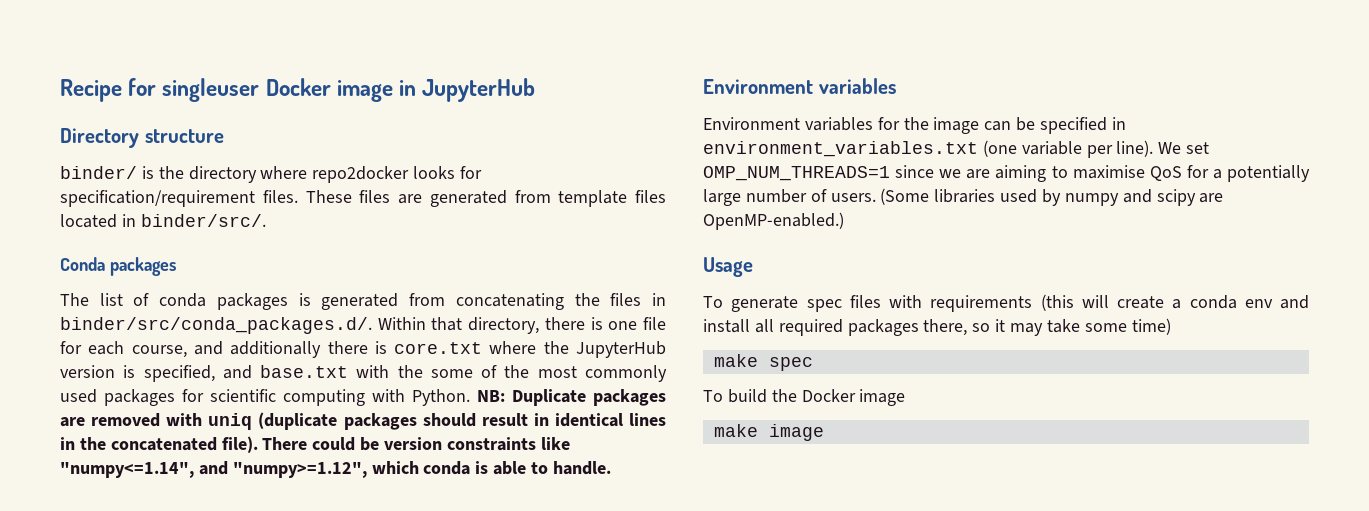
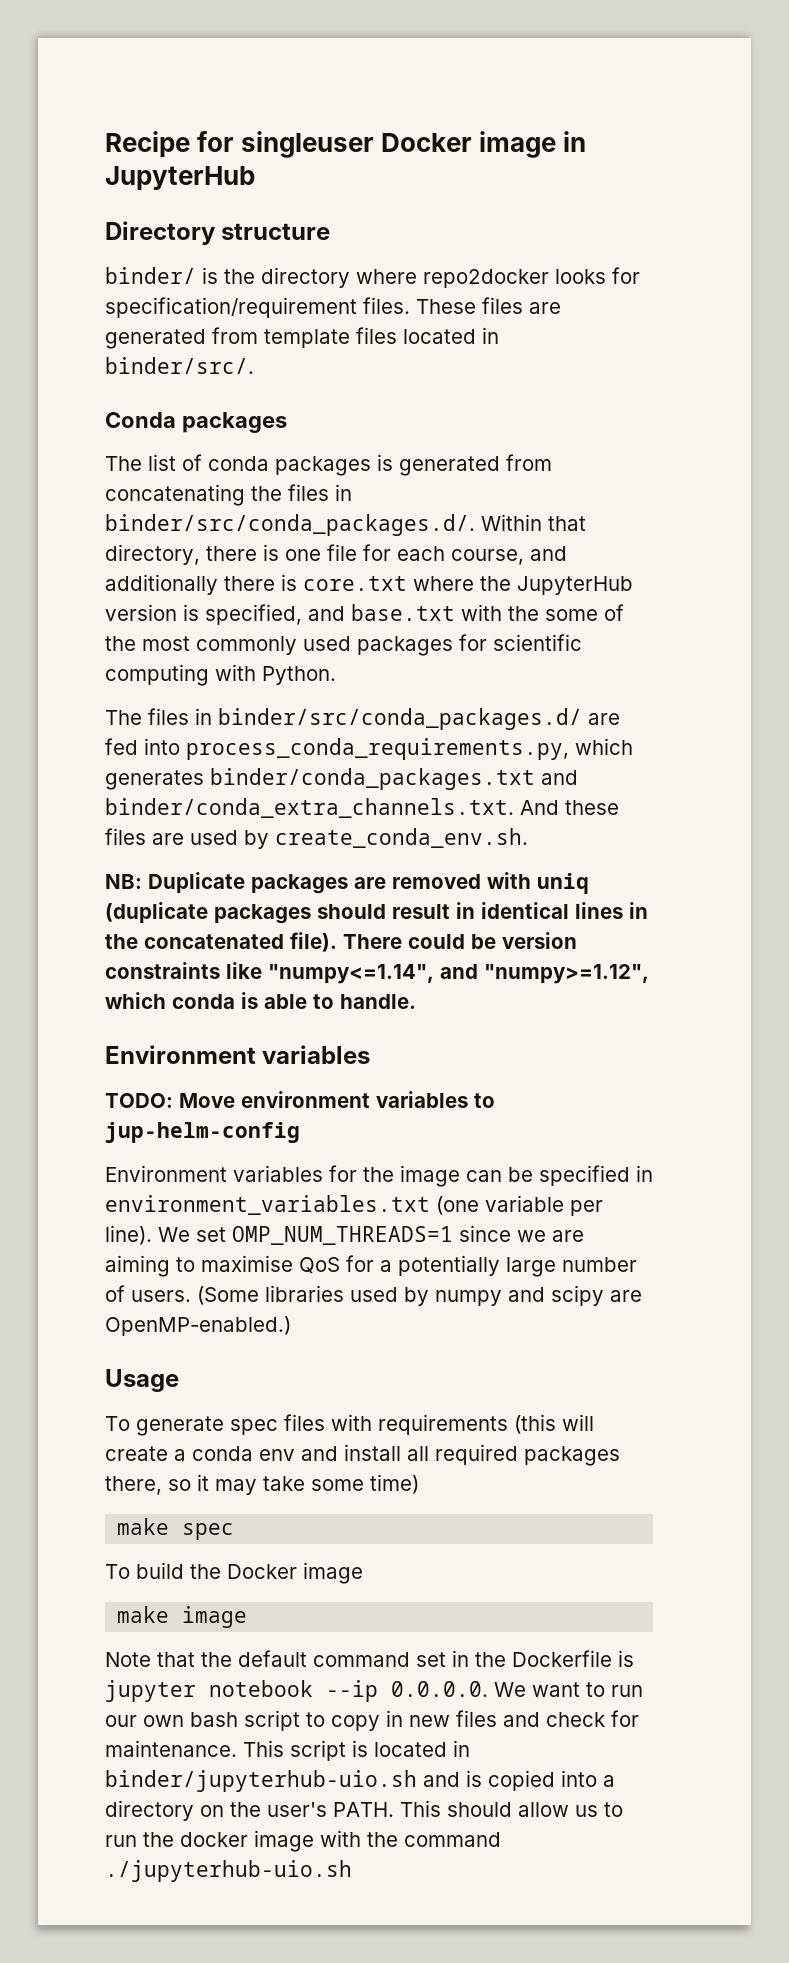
- The list of conda packages is generated from concatenating the files in binder/src/conda_packages.d/. Within that directory, there is one file for each course, and additionally there is core.txt where the JupyterHub version is specified, and base.txt with the some of the most commonly used packages for scientific computing with Python. NB:
+ The list of conda packages is generated from concatenating the files in binder/src/conda_packages.d/. Within that directory, there is one file for each course, and additionally there is core.txt where the JupyterHub version is specified, and base.txt with the some of the most commonly used packages for scientific computing with Python.
+ The files in binder/src/conda_packages.d/ are fed into process_conda_requirements.py, which generates binder/conda_packages.txt and binder/conda_extra_channels.txt. And these files are used by create_conda_env.sh.
+ NB:
+ TODO: Move environment variables to jup-helm-config
+ Note that the default command set in the Dockerfile is jupyter notebook --ip 0.0.0.0. We want to run our own bash script to copy in new files and check for maintenance. This script is located in binder/jupyterhub-uio.sh and is copied into a directory on the user's PATH. This should allow us to run the docker image with the command ./jupyterhub-uio.sh

